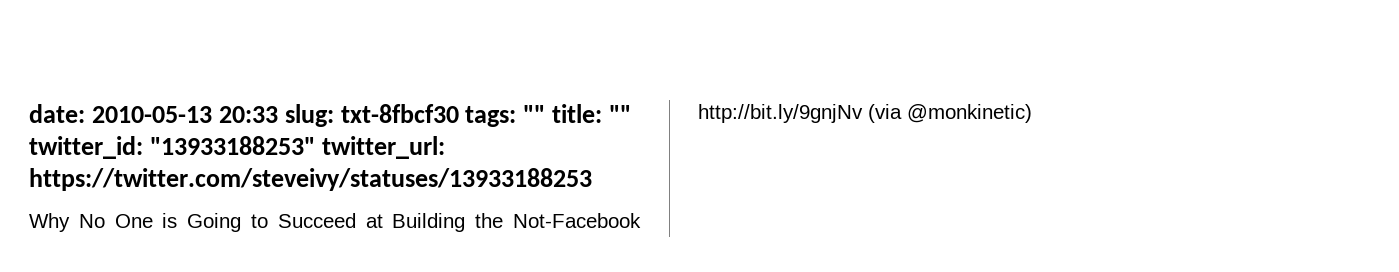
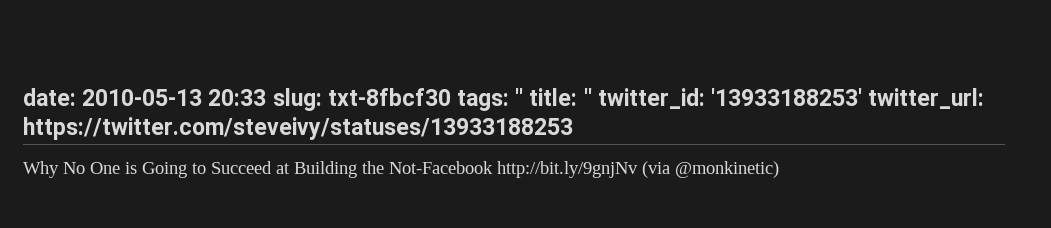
- date: 2010-05-13 20:33 slug: txt-8fbcf30 tags: "" title: "" twitter_id: "13933188253" twitter_url: https://twitter.com/steveivy/statuses/13933188253
+ date: 2010-05-13 20:33 slug: txt-8fbcf30 tags: '' title: '' twitter_id: '13933188253' twitter_url: https://twitter.com/steveivy/statuses/13933188253

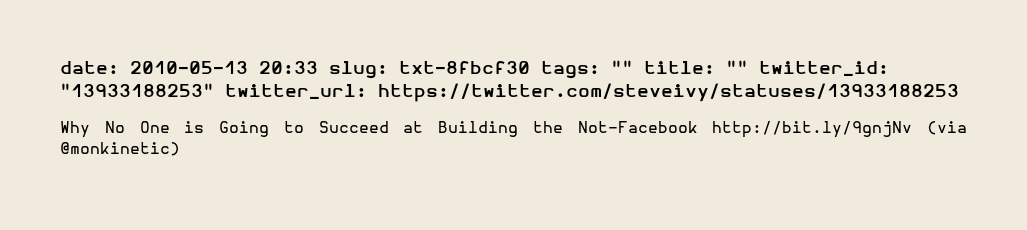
- date: 2010-05-13 20:33 slug: txt-8fbcf30 tags: '' title: '' twitter_id: '13933188253' twitter_url: https://twitter.com/steveivy/statuses/13933188253
+ date: 2010-05-13 20:33 slug: txt-8fbcf30 tags: "" title: "" twitter_id: "13933188253" twitter_url: https://twitter.com/steveivy/statuses/13933188253

